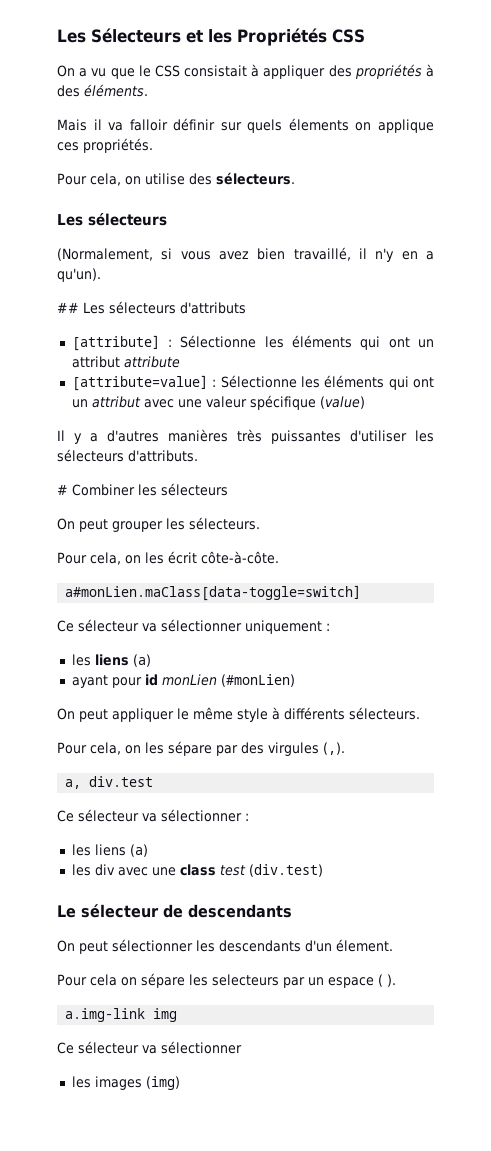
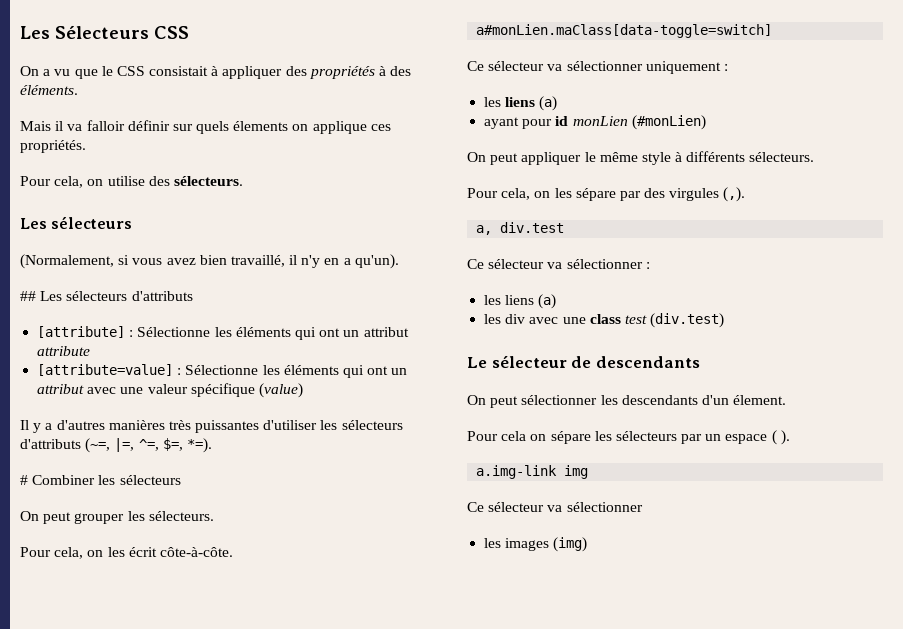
- Les Sélecteurs et les Propriétés CSS
+ Les Sélecteurs CSS
- Il y a d'autres manières très puissantes d'utiliser les sélecteurs d'attributs.
+ Il y a d'autres manières très puissantes d'utiliser les sélecteurs d'attributs (~=, |=, ^=, $=, *=).
- Pour cela on sépare les selecteurs par un espace ( ).
+ Pour cela on sépare les sélecteurs par un espace ( ).

